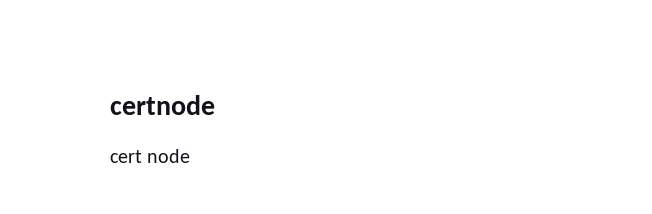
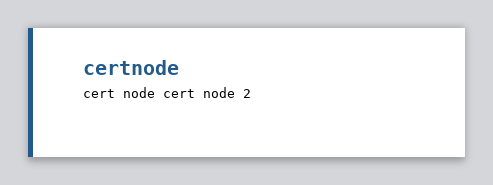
- cert node
+ cert node cert node 2

